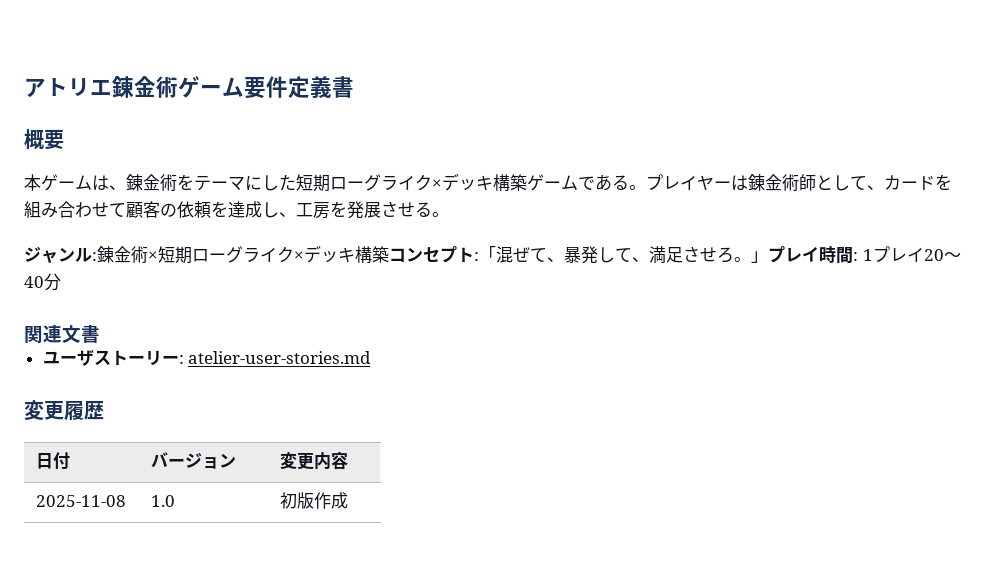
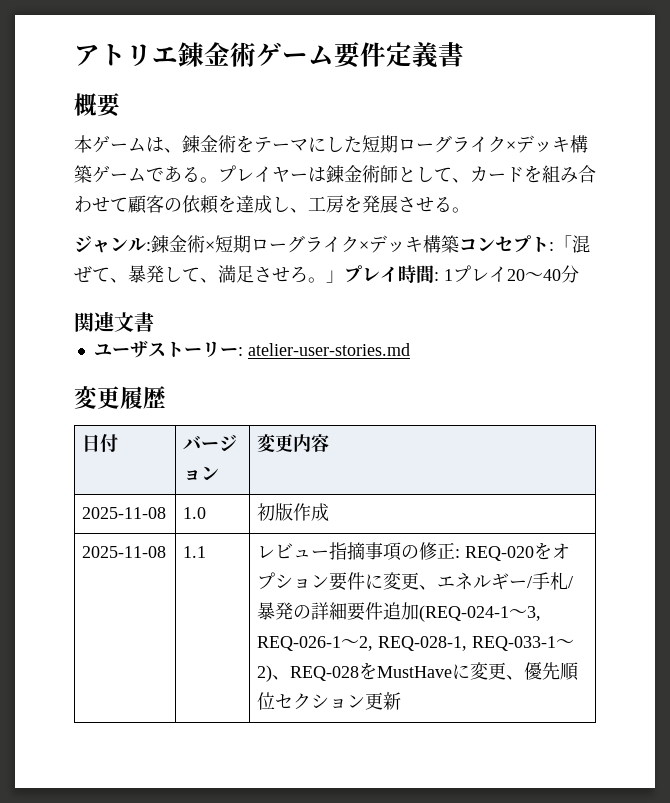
+ 2025-11-08 | 1.1 | レビュー指摘事項の修正: REQ-020をオプション要件に変更、エネルギー/手札/暴発の詳細要件追加(REQ-024-1〜3, REQ-026-1〜2, REQ-028-1, REQ-033-1〜2)、REQ-028をMustHaveに変更、優先順位セクション更新

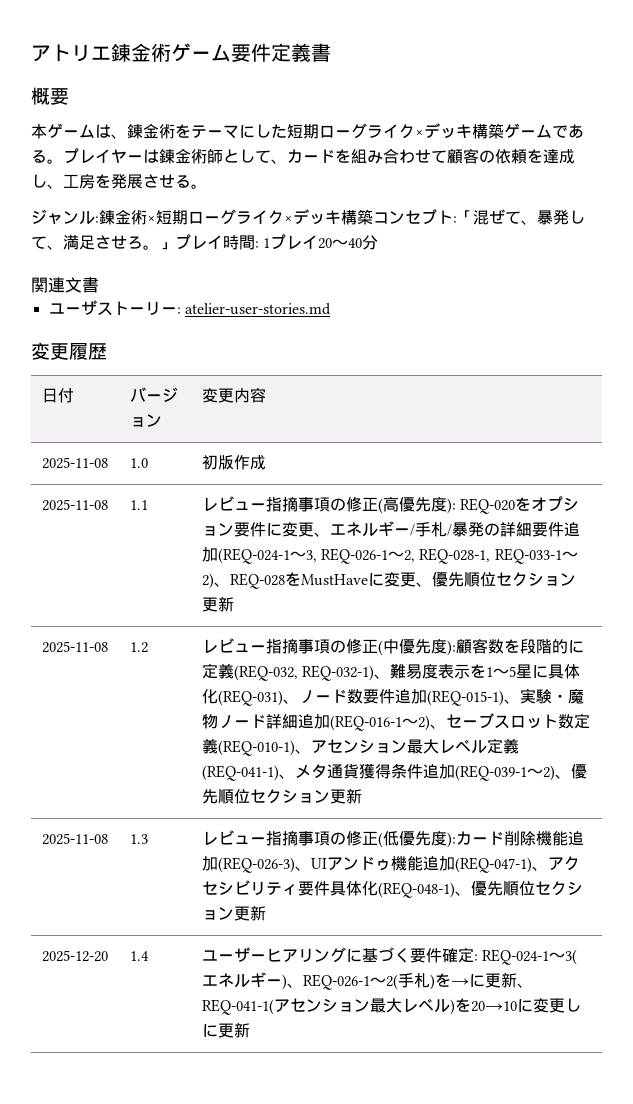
- レビュー指摘事項の修正: REQ-020をオプション要件に変更、エネルギー/手札/暴発の詳細要件追加(REQ-024-1〜3, REQ-026-1〜2, REQ-028-1, REQ-033-1〜2)、REQ-028をMustHaveに変更、優先順位セクション更新
+ レビュー指摘事項の修正(高優先度): REQ-020をオプション要件に変更、エネルギー/手札/暴発の詳細要件追加(REQ-024-1〜3, REQ-026-1〜2, REQ-028-1, REQ-033-1〜2)、REQ-028をMustHaveに変更、優先順位セクション更新
+ 2025-11-08 | 1.2 | レビュー指摘事項の修正(中優先度):顧客数を段階的に定義(REQ-032, REQ-032-1)、難易度表示を1〜5星に具体化(REQ-031)、ノード数要件追加(REQ-015-1)、実験・魔物ノード詳細追加(REQ-016-1〜2)、セーブスロット数定義(REQ-010-1)、アセンション最大レベル定義(REQ-041-1)、メタ通貨獲得条件追加(REQ-039-1〜2)、優先順位セクション更新
+ 2025-11-08 | 1.3 | レビュー指摘事項の修正(低優先度):カード削除機能追加(REQ-026-3)、UIアンドゥ機能追加(REQ-047-1)、アクセシビリティ要件具体化(REQ-048-1)、優先順位セクション更新
+ 2025-12-20 | 1.4 | ユーザーヒアリングに基づく要件確定: REQ-024-1〜3(エネルギー)、REQ-026-1〜2(手札)を→に更新、REQ-041-1(アセンション最大レベル)を20→10に変更しに更新

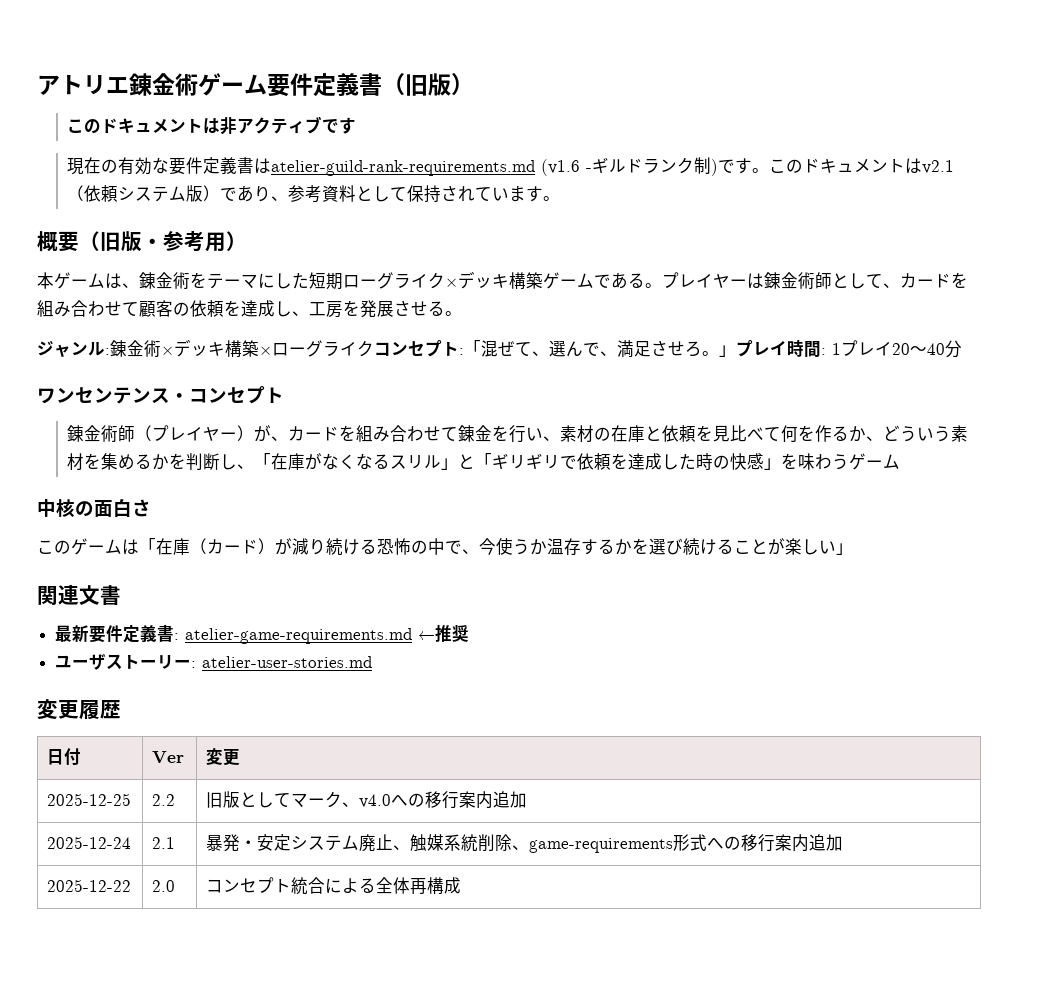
- アトリエ錬金術ゲーム要件定義書
- 概要
+ アトリエ錬金術ゲーム要件定義書（旧版）
+ このドキュメントは非アクティブです
+ 現在の有効な要件定義書はatelier-guild-rank-requirements.md (v1.6 -ギルドランク制)です。このドキュメントはv2.1（依頼システム版）であり、参考資料として保持されています。
+ 概要（旧版・参考用）
- ジャンル:錬金術×短期ローグライク×デッキ構築コンセプト:「混ぜて、暴発して、満足させろ。」プレイ時間: 1プレイ20〜40分
+ ジャンル:錬金術×デッキ構築×ローグライクコンセプト:「混ぜて、選んで、満足させろ。」プレイ時間: 1プレイ20〜40分
+ ワンセンテンス・コンセプト
+ 錬金術師（プレイヤー）が、カードを組み合わせて錬金を行い、素材の在庫と依頼を見比べて何を作るか、どういう素材を集めるかを判断し、「在庫がなくなるスリル」と「ギリギリで依頼を達成した時の快感」を味わうゲーム
+ 中核の面白さ
+ このゲームは「在庫（カード）が減り続ける恐怖の中で、今使うか温存するかを選び続けることが楽しい」
  関連文書
+ 最新要件定義書: atelier-game-requirements.md ←推奨
- 日付 | バージョン | 変更内容
- 2025-11-08 | 1.0 | 初版作成
- 2025-11-08 | 1.1 | レビュー指摘事項の修正(高優先度): REQ-020をオプション要件に変更、エネルギー/手札/暴発の詳細要件追加(REQ-024-1〜3, REQ-026-1〜2, REQ-028-1, REQ-033-1〜2)、REQ-028をMustHaveに変更、優先順位セクション更新
- 2025-11-08 | 1.2 | レビュー指摘事項の修正(中優先度):顧客数を段階的に定義(REQ-032, REQ-032-1)、難易度表示を1〜5星に具体化(REQ-031)、ノード数要件追加(REQ-015-1)、実験・魔物ノード詳細追加(REQ-016-1〜2)、セーブスロット数定義(REQ-010-1)、アセンション最大レベル定義(REQ-041-1)、メタ通貨獲得条件追加(REQ-039-1〜2)、優先順位セクション更新
- 2025-11-08 | 1.3 | レビュー指摘事項の修正(低優先度):カード削除機能追加(REQ-026-3)、UIアンドゥ機能追加(REQ-047-1)、アクセシビリティ要件具体化(REQ-048-1)、優先順位セクション更新
- 2025-12-20 | 1.4 | ユーザーヒアリングに基づく要件確定: REQ-024-1〜3(エネルギー)、REQ-026-1〜2(手札)を→に更新、REQ-041-1(アセンション最大レベル)を20→10に変更しに更新
+ 日付 | Ver | 変更
+ 2025-12-25 | 2.2 | 旧版としてマーク、v4.0への移行案内追加
+ 2025-12-24 | 2.1 | 暴発・安定システム廃止、触媒系統削除、game-requirements形式への移行案内追加
+ 2025-12-22 | 2.0 | コンセプト統合による全体再構成

